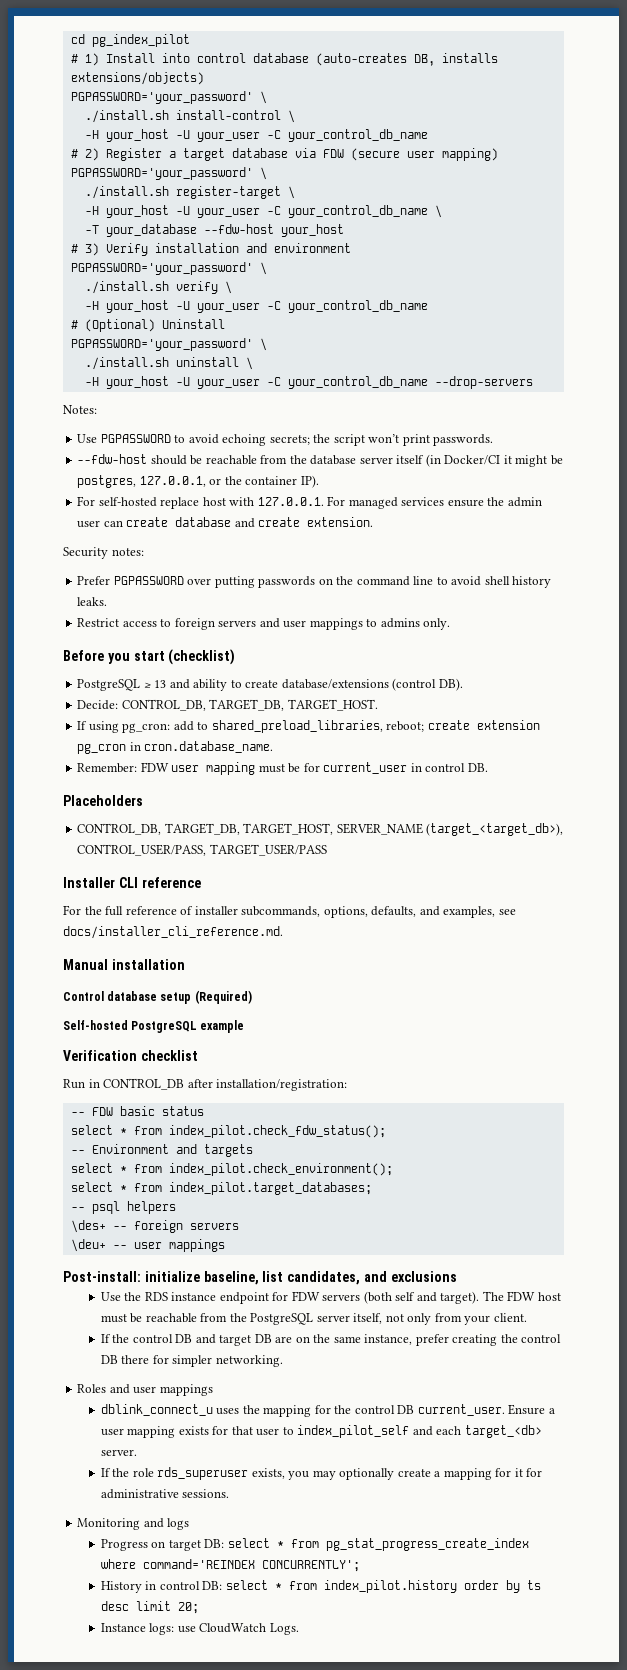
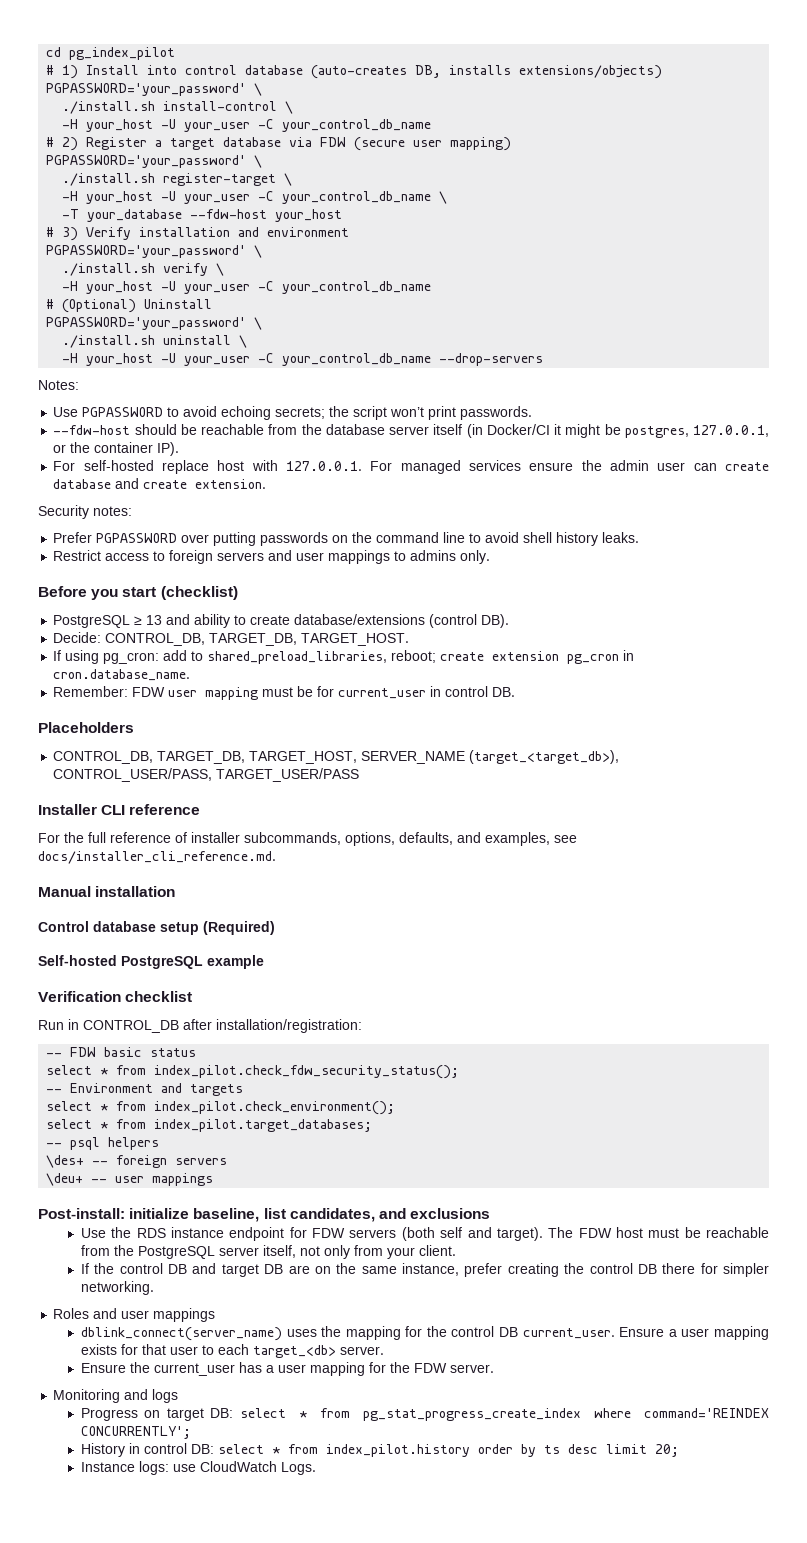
- select * from index_pilot.check_fdw_status();
+ select * from index_pilot.check_fdw_security_status();
- dblink_connect_u uses the mapping for the control DB current_user.
+ dblink_connect(server_name) uses the mapping for the control DB current_user.
- Ensure a user mapping exists for that user to index_pilot_self and each target_<db> server.
+ Ensure a user mapping exists for that user to each target_<db> server.
- If the role rds_superuser exists, you may optionally create a mapping for it for administrative sessions.
+ Ensure the current_user has a user mapping for the FDW server.

